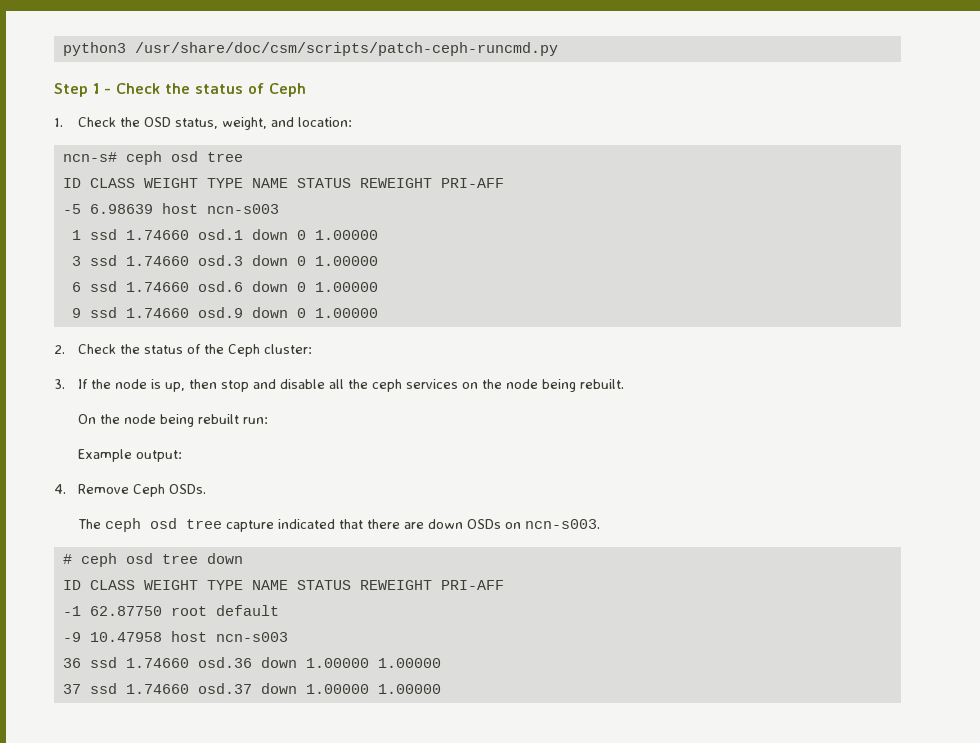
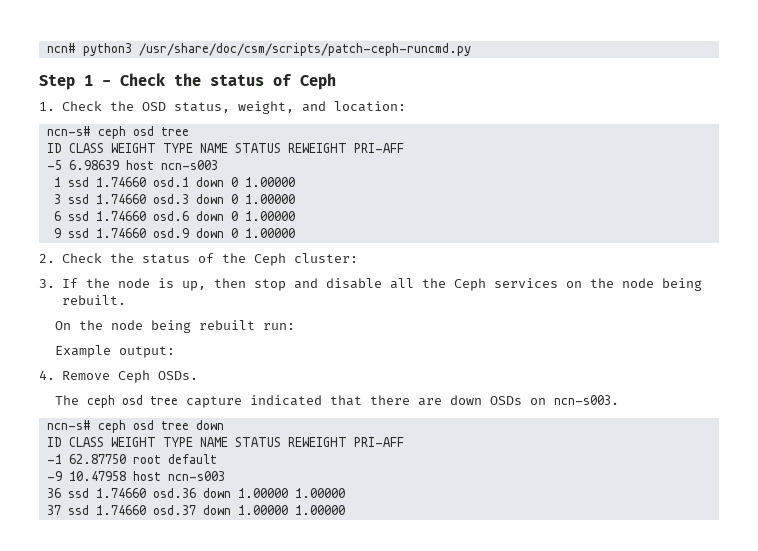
- python3 /usr/share/doc/csm/scripts/patch-ceph-runcmd.py
+ ncn# python3 /usr/share/doc/csm/scripts/patch-ceph-runcmd.py
- 3. If the node is up, then stop and disable all the ceph services on the node being rebuilt.
+ 3. If the node is up, then stop and disable all the Ceph services on the node being rebuilt.
- # ceph osd tree down
+ ncn-s# ceph osd tree down

